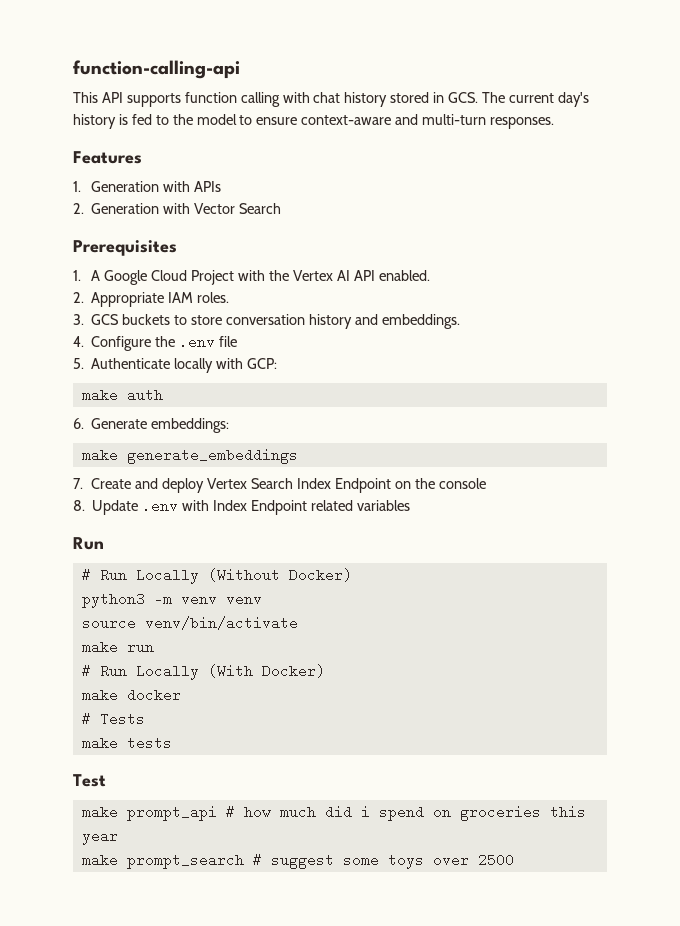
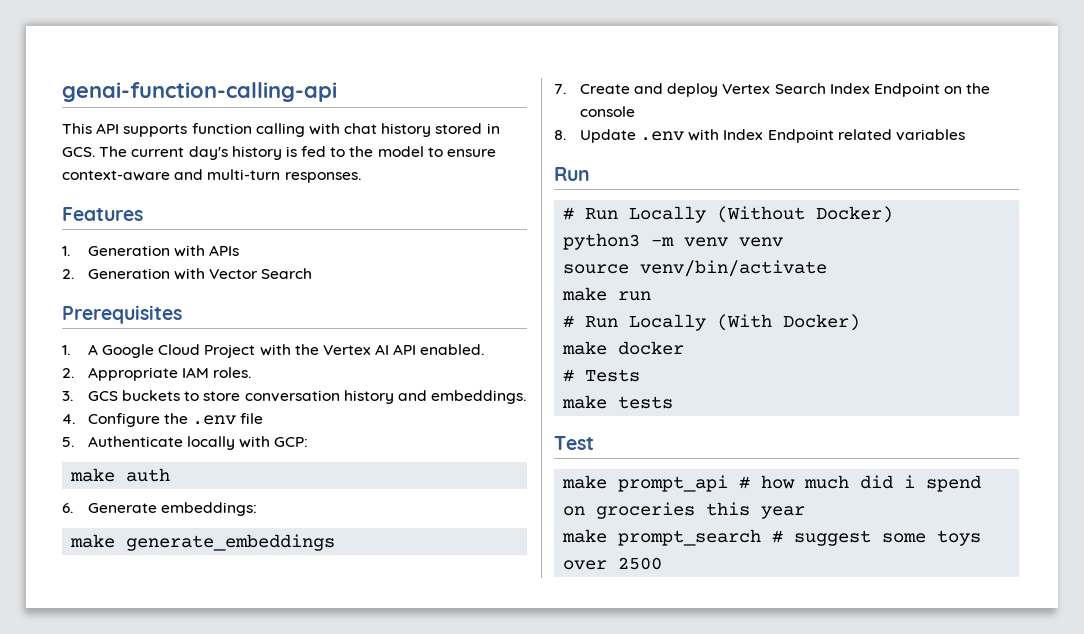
- function-calling-api
+ genai-function-calling-api

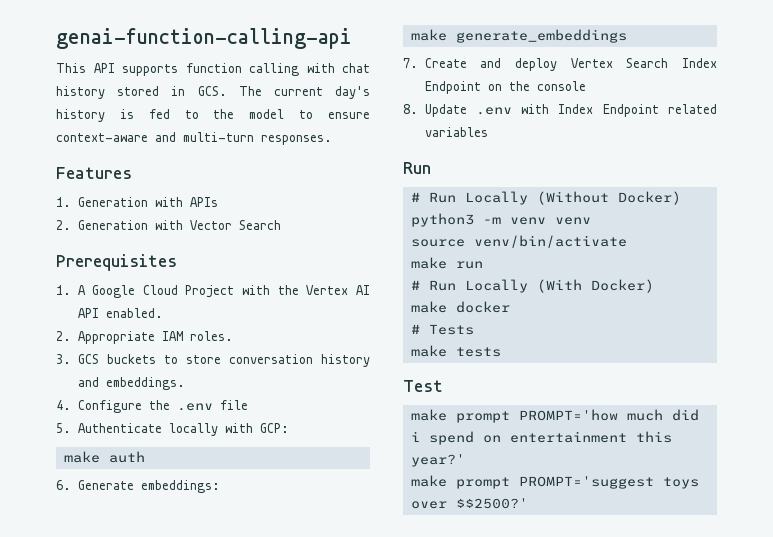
- make prompt_api # how much did i spend on groceries this year
- make prompt_search # suggest some toys over 2500
+ make prompt PROMPT='how much did i spend on entertainment this year?'
+ make prompt PROMPT='suggest toys over $$2500?'

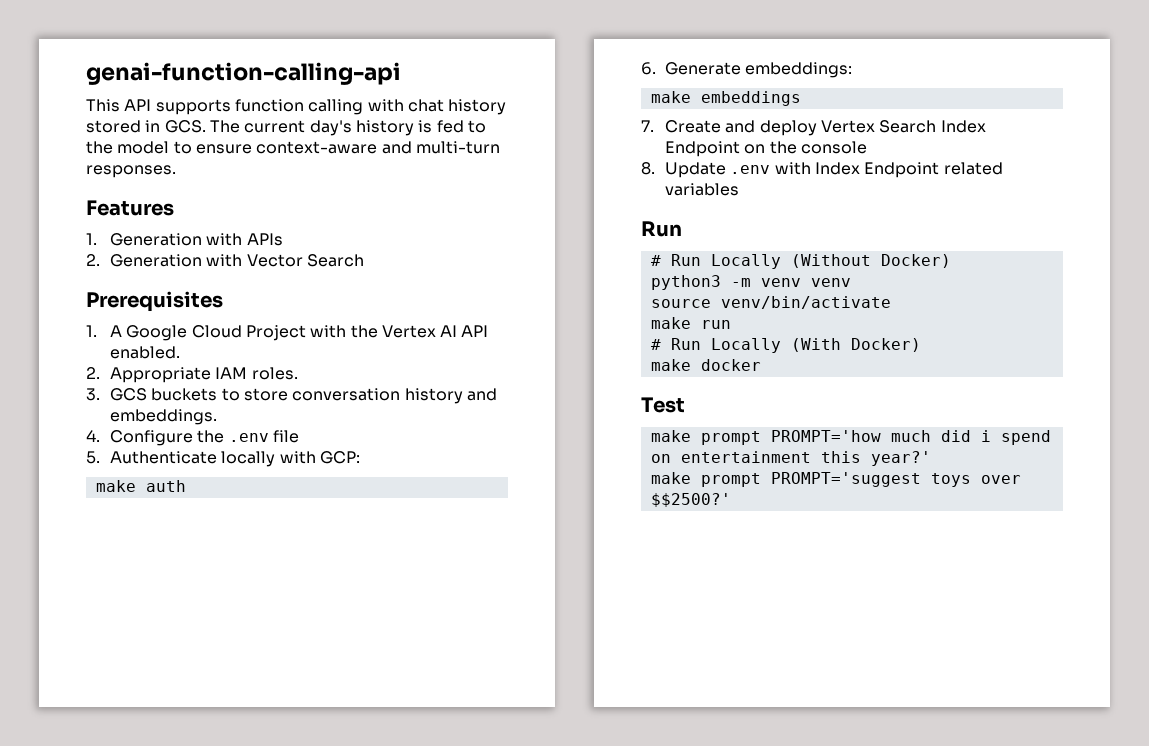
- make generate_embeddings
+ make embeddings
- # Tests
- make tests

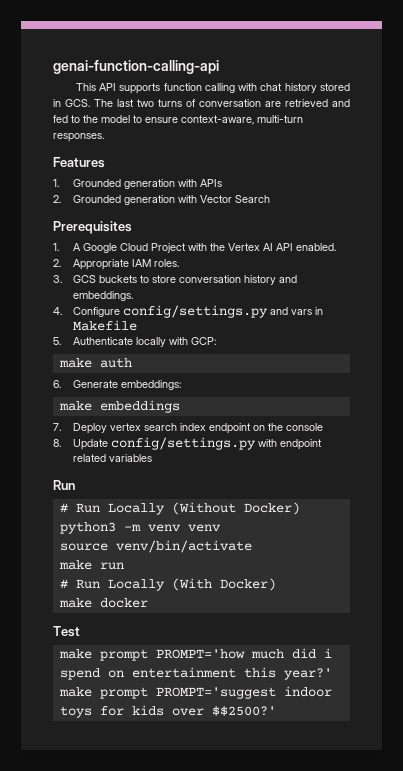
- This API supports function calling with chat history stored in GCS. The current day's history is fed to the model to ensure context-aware and multi-turn responses.
+ This API supports function calling with chat history stored in GCS. The last two turns of conversation are retrieved and fed to the model to ensure context-aware, multi-turn responses.
- 1. Generation with APIs
+ 1. Grounded generation with APIs
- 2. Generation with Vector Search
+ 2. Grounded generation with Vector Search
- 4. Configure the .env file
+ 4. Configure config/settings.py and vars in Makefile
- 7. Create and deploy Vertex Search Index Endpoint on the console
+ 7. Deploy vertex search index endpoint on the console
- 8. Update .env with Index Endpoint related variables
+ 8. Update config/settings.py with endpoint related variables
- make prompt PROMPT='suggest toys over $$2500?'
+ make prompt PROMPT='suggest indoor toys for kids over $$2500?'

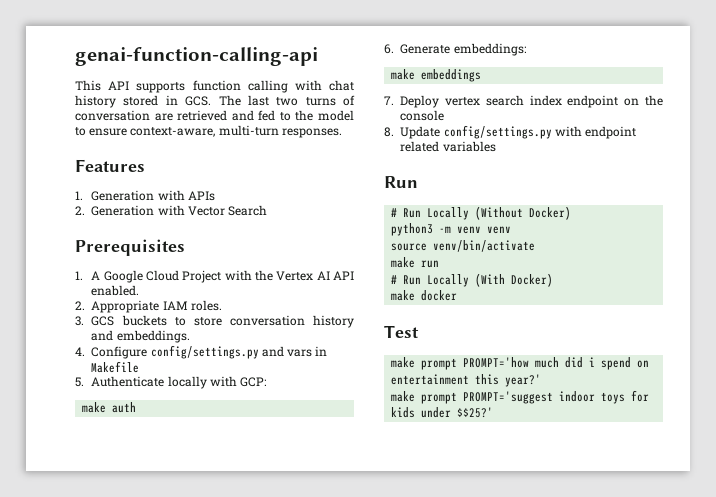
- 1. Grounded generation with APIs
+ 1. Generation with APIs
- 2. Grounded generation with Vector Search
+ 2. Generation with Vector Search
- make prompt PROMPT='suggest indoor toys for kids over $$2500?'
+ make prompt PROMPT='suggest indoor toys for kids under $$25?'

